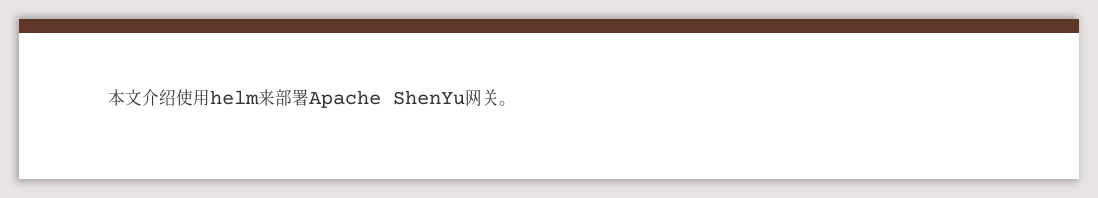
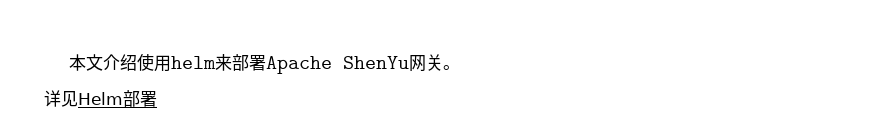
+ 详见Helm部署

